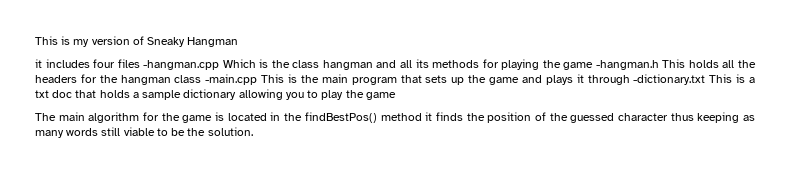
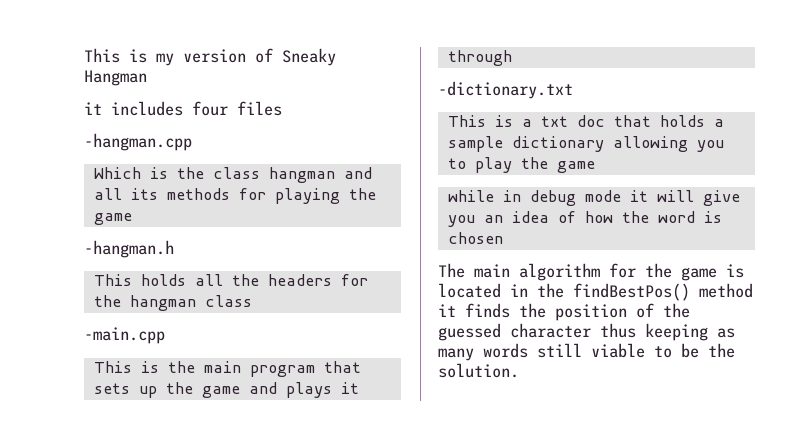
- it includes four files -hangman.cpp Which is the class hangman and all its methods for playing the game -hangman.h This holds all the headers for the hangman class -main.cpp This is the main program that sets up the game and plays it through -dictionary.txt This is a txt doc that holds a sample dictionary allowing you to play the game
+ it includes four files
+ -hangman.cpp
+ Which is the class hangman and all its methods for playing the game
+ -hangman.h
+ This holds all the headers for the hangman class
+ -main.cpp
+ This is the main program that sets up the game and plays it through
+ -dictionary.txt
+ This is a txt doc that holds a sample dictionary allowing you to play the game
+ while in debug mode it will give you an idea of how the word is chosen

